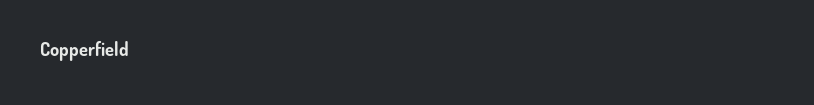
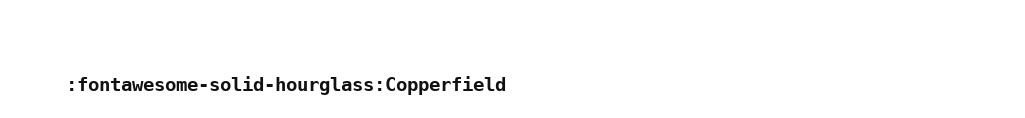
- Copperfield
+ :fontawesome-solid-hourglass:Copperfield

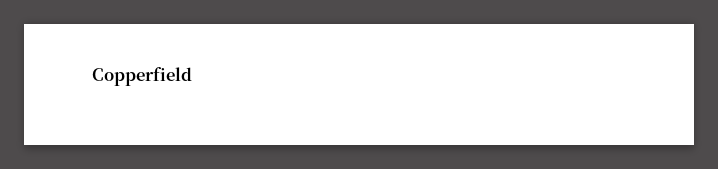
- :fontawesome-solid-hourglass:Copperfield
+ Copperfield

